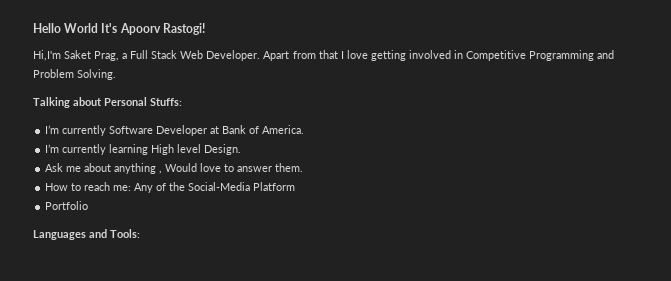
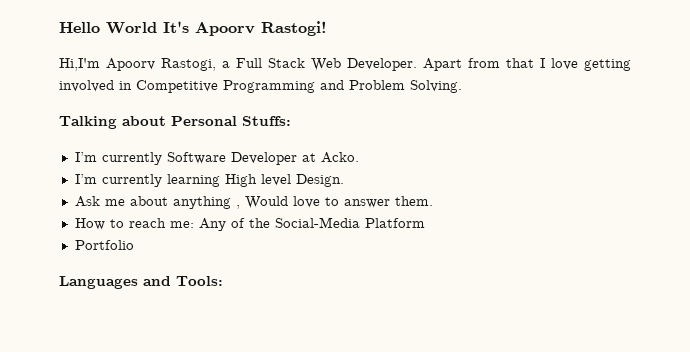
- Hi,I'm Saket Prag, a Full Stack Web Developer.
+ Hi,I'm Apoorv Rastogi, a Full Stack Web Developer.
- I’m currently Software Developer at Bank of America.
+ I’m currently Software Developer at Acko.

